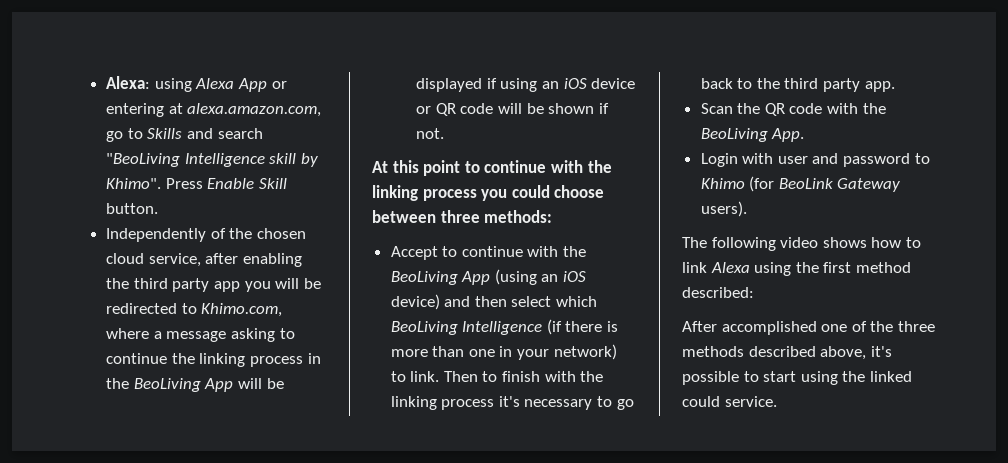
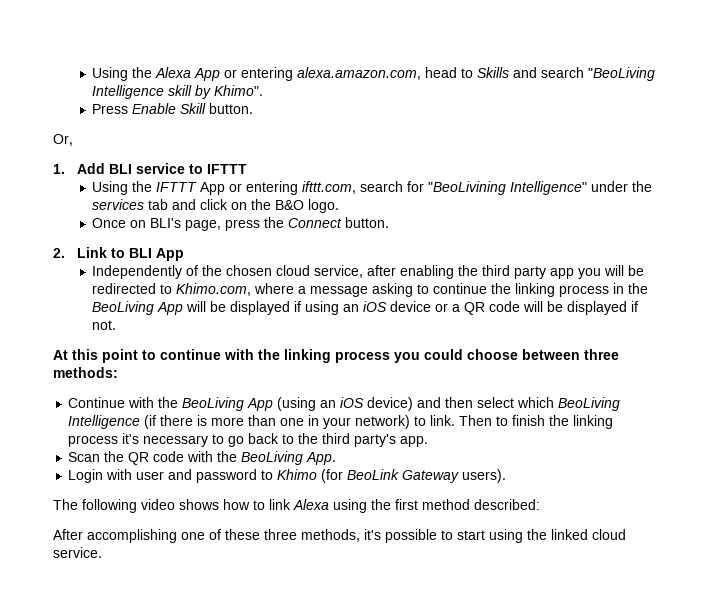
- Alexa: using Alexa App or entering at alexa.amazon.com, go to Skills and search "BeoLiving Intelligence skill by Khimo". Press Enable Skill button.
+ Using the Alexa App or entering alexa.amazon.com, head to Skills and search "BeoLiving Intelligence skill by Khimo".
+ Press Enable Skill button.
+ Or,
+ 1. Add BLI service to IFTTT
+ Using the IFTTT App or entering ifttt.com, search for "BeoLivining Intelligence" under the services tab and click on the B&O logo.
+ Once on BLI's page, press the Connect button.
+ 2. Link to BLI App
- Independently of the chosen cloud service, after enabling the third party app you will be redirected to Khimo.com, where a message asking to continue the linking process in the BeoLiving App will be displayed if using an iOS device or QR code will be shown if not.
+ Independently of the chosen cloud service, after enabling the third party app you will be redirected to Khimo.com, where a message asking to continue the linking process in the BeoLiving App will be displayed if using an iOS device or a QR code will be displayed if not.
- Accept to continue with the BeoLiving App (using an iOS device) and then select which BeoLiving Intelligence (if there is more than one in your network) to link.
+ Continue with the BeoLiving App (using an iOS device) and then select which BeoLiving Intelligence (if there is more than one in your network) to link.
- Then to finish with the linking process it's necessary to go back to the third party app.
+ Then to finish the linking process it's necessary to go back to the third party's app.
- After accomplished one of the three methods described above, it's possible to start using the linked could service.
+ After accomplishing one of these three methods, it's possible to start using the linked cloud service.

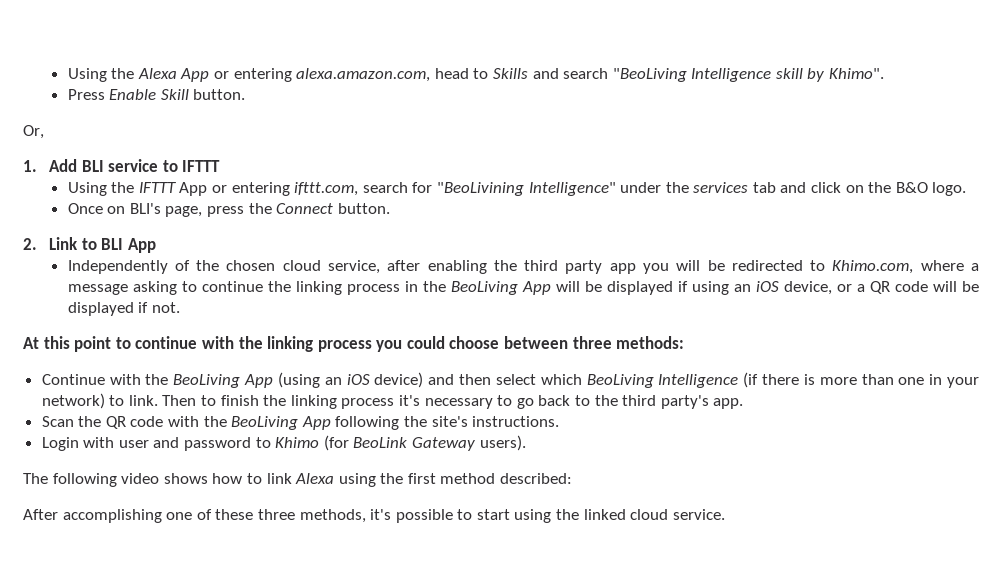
- Independently of the chosen cloud service, after enabling the third party app you will be redirected to Khimo.com, where a message asking to continue the linking process in the BeoLiving App will be displayed if using an iOS device or a QR code will be displayed if not.
+ Independently of the chosen cloud service, after enabling the third party app you will be redirected to Khimo.com, where a message asking to continue the linking process in the BeoLiving App will be displayed if using an iOS device, or a QR code will be displayed if not.
- Scan the QR code with the BeoLiving App.
+ Scan the QR code with the BeoLiving App following the site's instructions.

